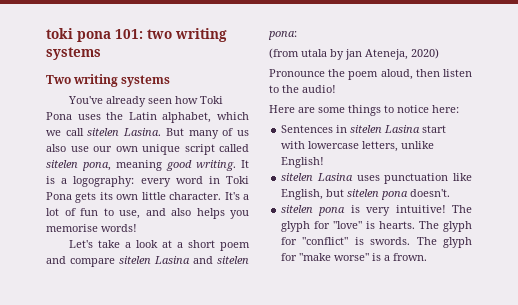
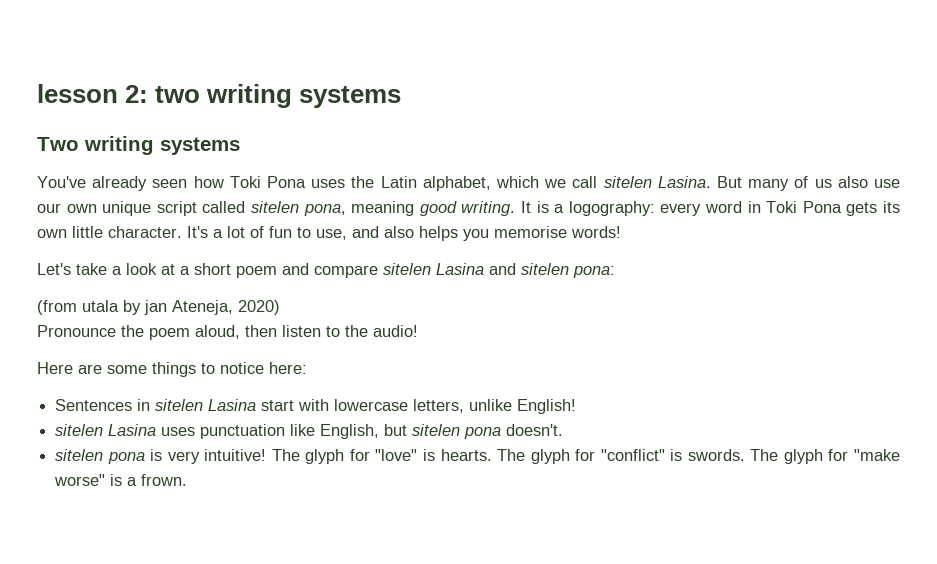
- toki pona 101: two writing systems
+ lesson 2: two writing systems

